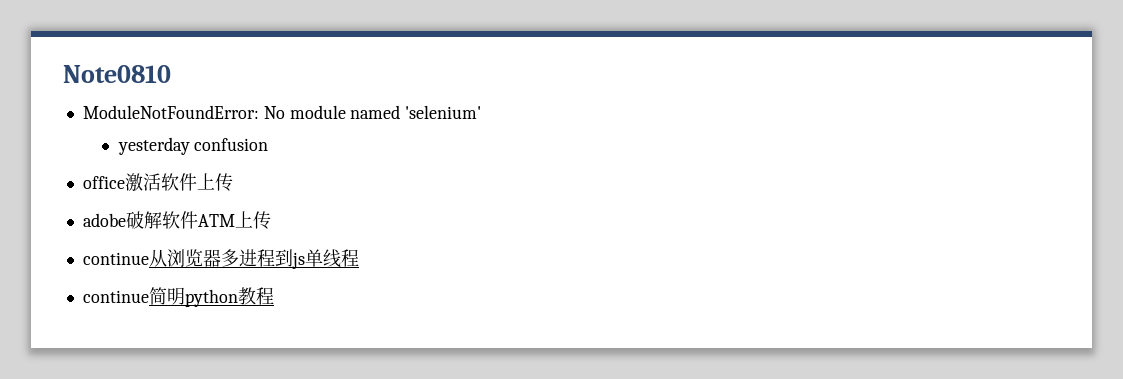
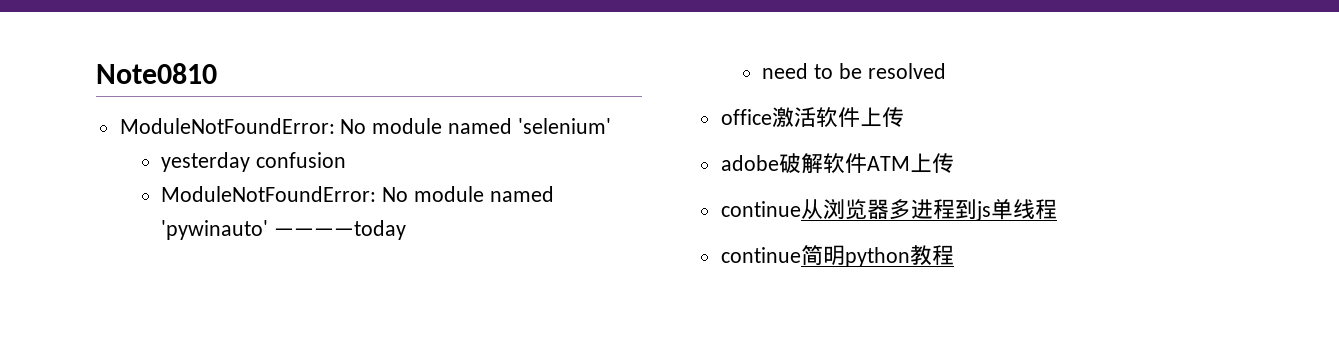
+ ModuleNotFoundError: No module named 'pywinauto' ————today
+ need to be resolved

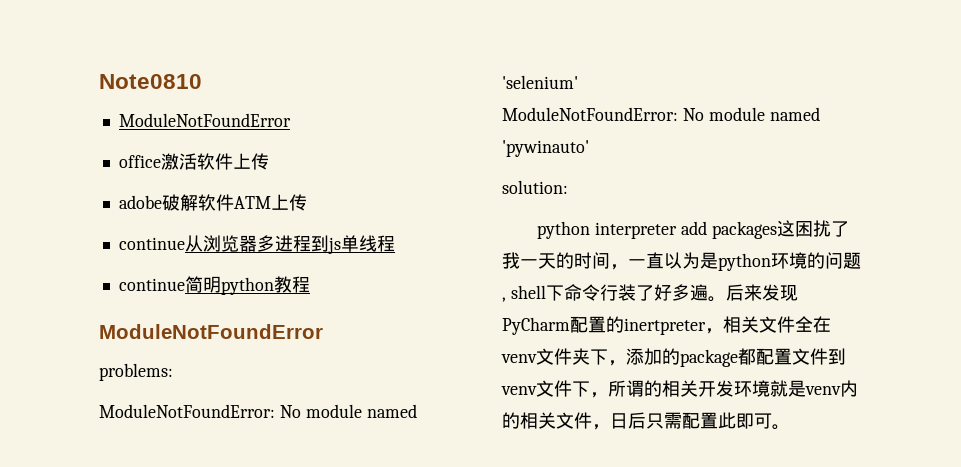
  Note0810
- ModuleNotFoundError: No module named 'selenium'
- yesterday confusion
- ModuleNotFoundError: No module named 'pywinauto' ————today
- need to be resolved
+ ModuleNotFoundError
  continue简明python教程
+ ModuleNotFoundError
+ problems:
+ ModuleNotFoundError: No module named 'selenium'
+ ModuleNotFoundError: No module named 'pywinauto'
+ solution:
+ python interpreter add packages这困扰了我一天的时间，一直以为是python环境的问题, shell下命令行装了好多遍。后来发现PyCharm配置的inertpreter，相关文件全在venv文件夹下，添加的package都配置文件到venv文件下，所谓的相关开发环境就是venv内的相关文件，日后只需配置此即可。

